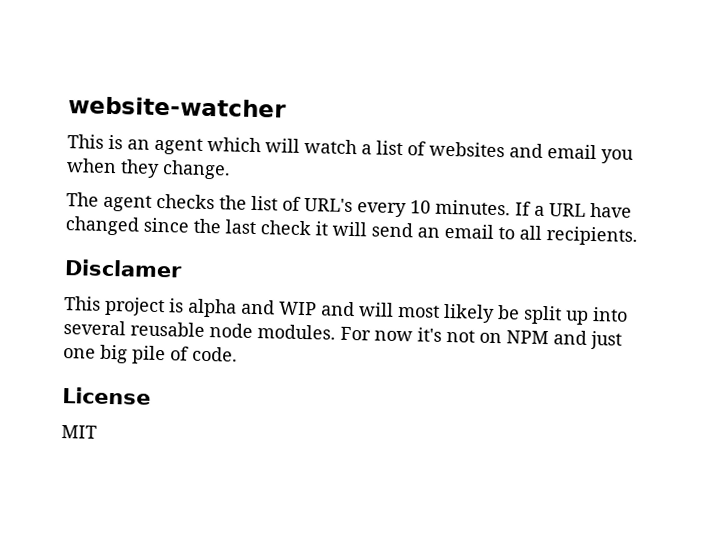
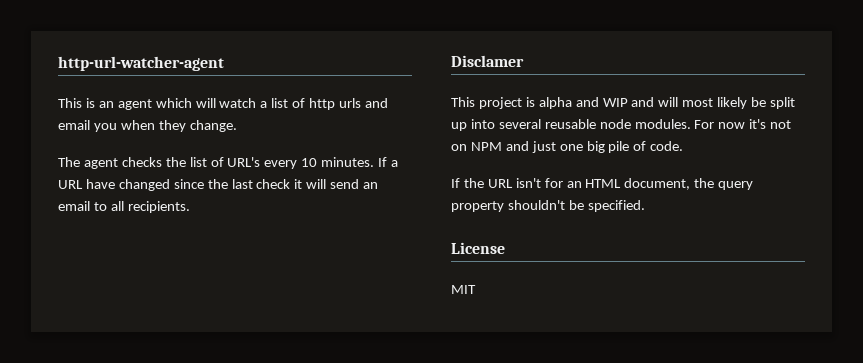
- website-watcher
+ http-url-watcher-agent
- This is an agent which will watch a list of websites and email you when they change.
+ This is an agent which will watch a list of http urls and email you when they change.
+ If the URL isn't for an HTML document, the query property shouldn't be specified.

